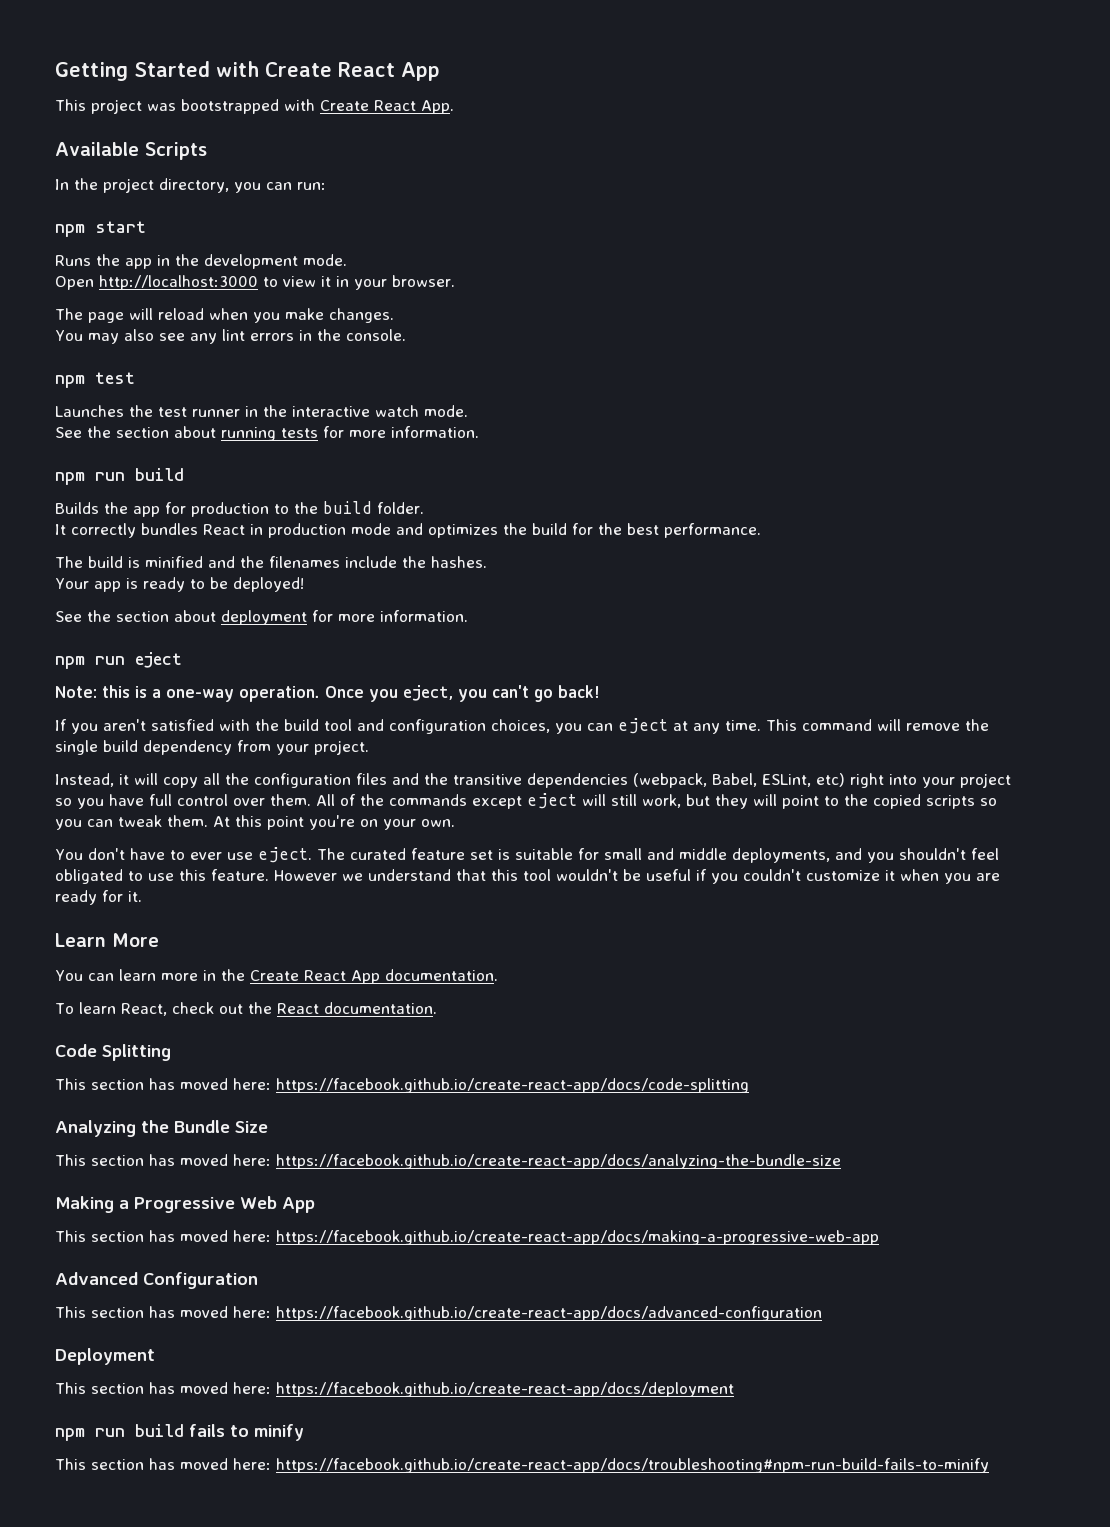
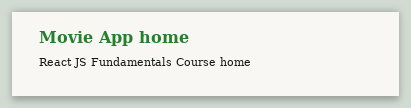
- Getting Started with Create React App
- This project was bootstrapped with Create React App.
- Available Scripts
- In the project directory, you can run:
- npm start
- Runs the app in the development mode.
- Open http://localhost:3000 to view it in your browser.
- The page will reload when you make changes.
- You may also see any lint errors in the console.
- npm test
- Launches the test runner in the interactive watch mode.
- See the section about running tests for more information.
- npm run build
- Builds the app for production to the build folder.
- It correctly bundles React in production mode and optimizes the build for the best performance.
- The build is minified and the filenames include the hashes.
- Your app is ready to be deployed!
- See the section about deployment for more information.
- npm run eject
- Note: this is a one-way operation. Once you eject, you can't go back!
- If you aren't satisfied with the build tool and configuration choices, you can eject at any time. This command will remove the single build dependency from your project.
- Instead, it will copy all the configuration files and the transitive dependencies (webpack, Babel, ESLint, etc) right into your project so you have full control over them. All of the commands except eject will still work, but they will point to the copied scripts so you can tweak them. At this point you're on your own.
- You don't have to ever use eject. The curated feature set is suitable for small and middle deployments, and you shouldn't feel obligated to use this feature. However we understand that this tool wouldn't be useful if you couldn't customize it when you are ready for it.
- Learn More
- You can learn more in the Create React App documentation.
- To learn React, check out the React documentation.
- Code Splitting
- This section has moved here: https://facebook.github.io/create-react-app/docs/code-splitting
- Analyzing the Bundle Size
- This section has moved here: https://facebook.github.io/create-react-app/docs/analyzing-the-bundle-size
- Making a Progressive Web App
- This section has moved here: https://facebook.github.io/create-react-app/docs/making-a-progressive-web-app
- Advanced Configuration
- This section has moved here: https://facebook.github.io/create-react-app/docs/advanced-configuration
- Deployment
- This section has moved here: https://facebook.github.io/create-react-app/docs/deployment
- npm run build fails to minify
- This section has moved here: https://facebook.github.io/create-react-app/docs/troubleshooting#npm-run-build-fails-to-minify
+ Movie App home
+ React JS Fundamentals Course home

